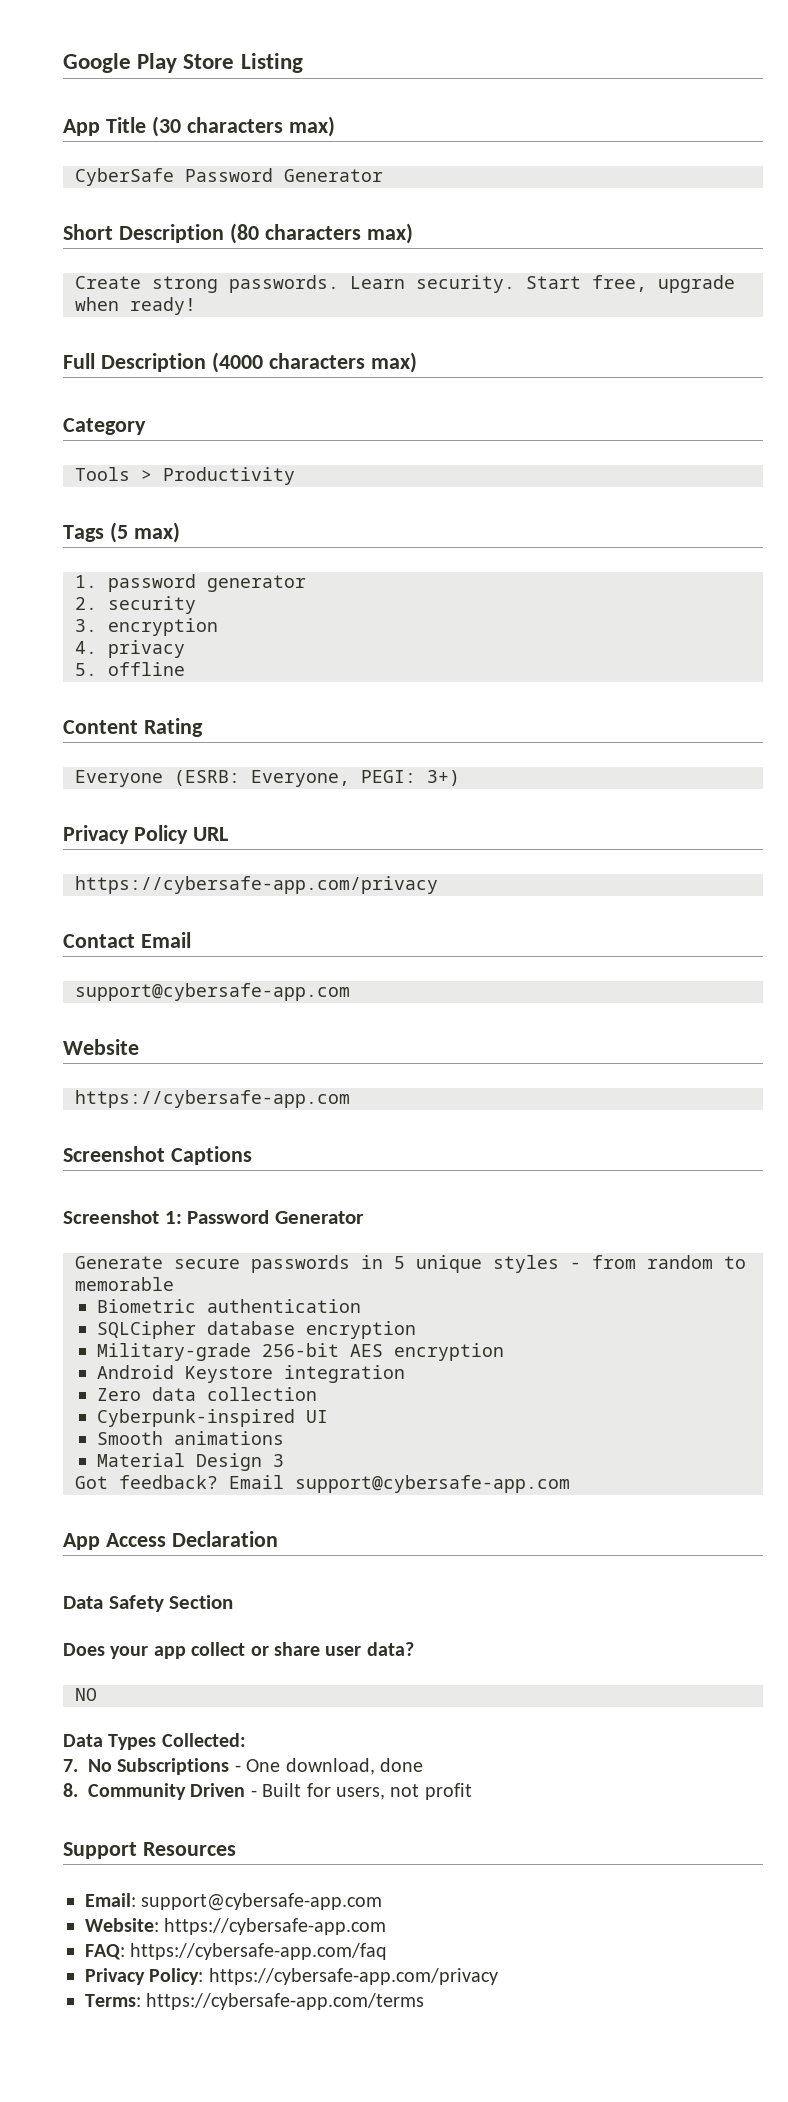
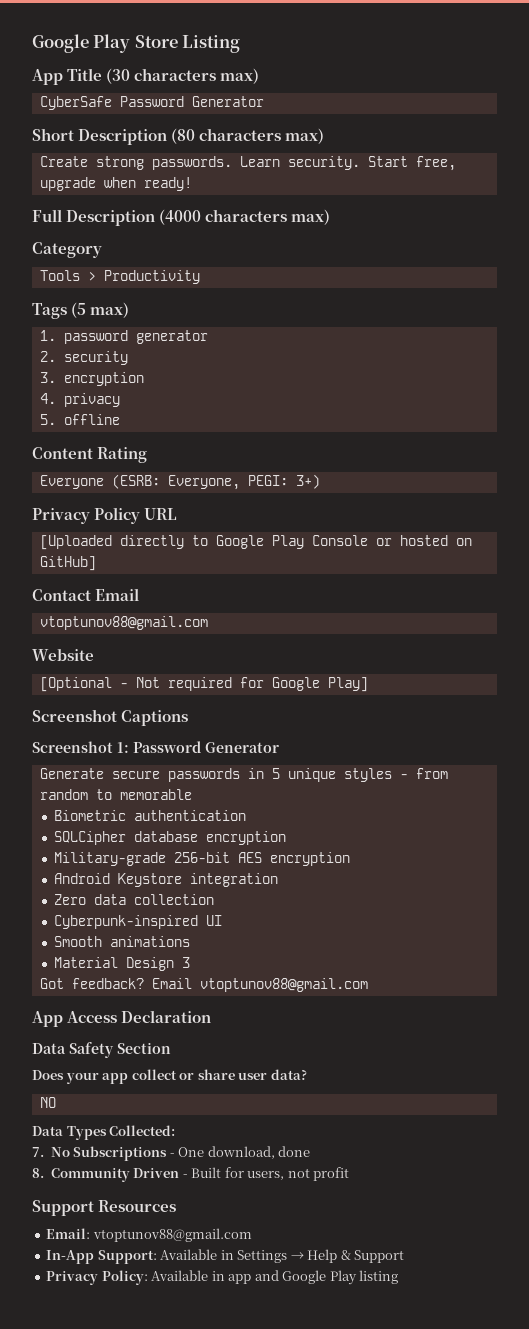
  Privacy Policy URL
- https://cybersafe-app.com/privacy
+ [Uploaded directly to Google Play Console or hosted on GitHub]
  Contact Email
- support@cybersafe-app.com
+ vtoptunov88@gmail.com
  Website
- https://cybersafe-app.com
+ [Optional - Not required for Google Play]
- Email support@cybersafe-app.com
+ Email vtoptunov88@gmail.com
- Email: support@cybersafe-app.com
- Website: https://cybersafe-app.com
- FAQ: https://cybersafe-app.com/faq
- Privacy Policy: https://cybersafe-app.com/privacy
- Terms: https://cybersafe-app.com/terms
+ Email: vtoptunov88@gmail.com
+ In-App Support: Available in Settings → Help & Support
+ Privacy Policy: Available in app and Google Play listing

